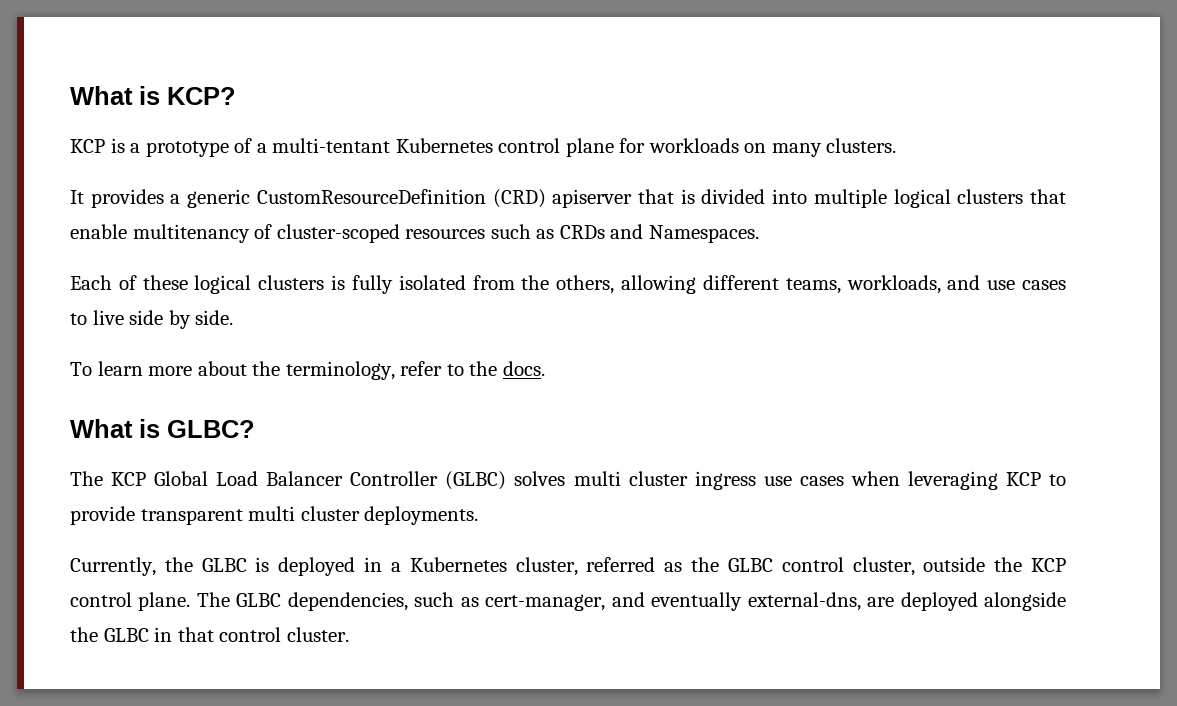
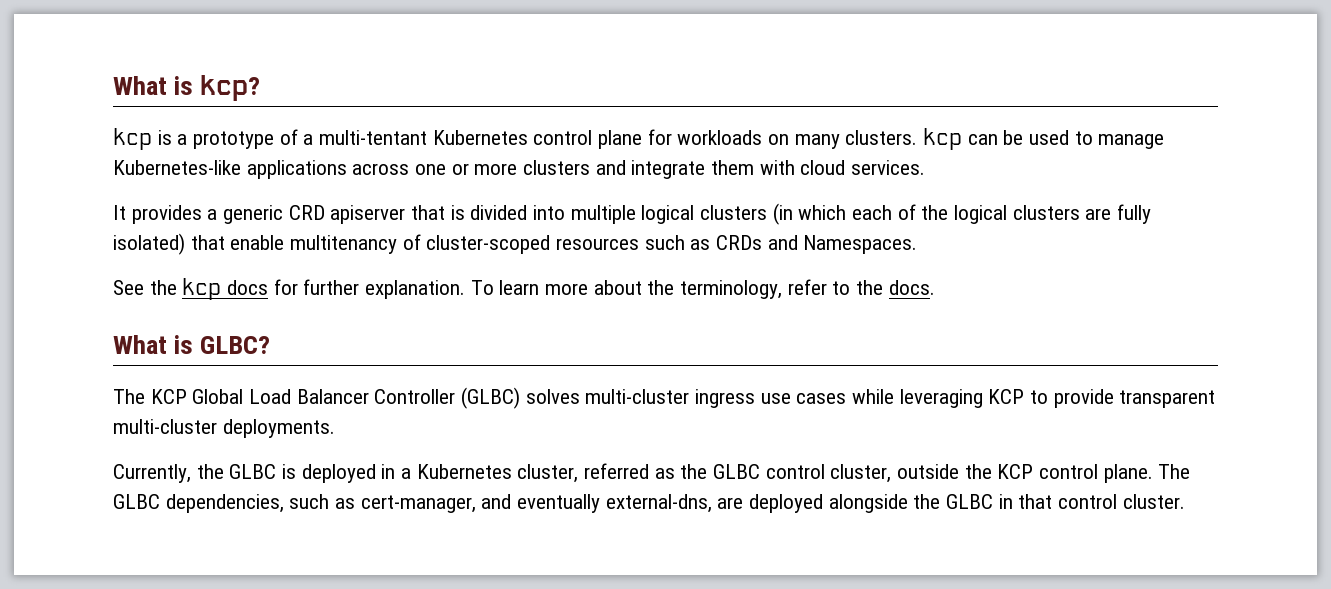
- What is KCP?
- KCP is a prototype of a multi-tentant Kubernetes control plane for workloads on many clusters.
+ What is kcp?
+ kcp is a prototype of a multi-tentant Kubernetes control plane for workloads on many clusters. kcp can be used to manage Kubernetes-like applications across one or more clusters and integrate them with cloud services.
- It provides a generic CustomResourceDefinition (CRD) apiserver that is divided into multiple logical clusters that enable multitenancy of cluster-scoped resources such as CRDs and Namespaces.
+ It provides a generic CRD apiserver that is divided into multiple logical clusters (in which each of the logical clusters are fully isolated) that enable multitenancy of cluster-scoped resources such as CRDs and Namespaces.
- Each of these logical clusters is fully isolated from the others, allowing different teams, workloads, and use cases to live side by side.
- To learn more about the terminology, refer to the docs.
+ See the kcp docs for further explanation. To learn more about the terminology, refer to the docs.
- The KCP Global Load Balancer Controller (GLBC) solves multi cluster ingress use cases when leveraging KCP to provide transparent multi cluster deployments.
+ The KCP Global Load Balancer Controller (GLBC) solves multi-cluster ingress use cases while leveraging KCP to provide transparent multi-cluster deployments.

